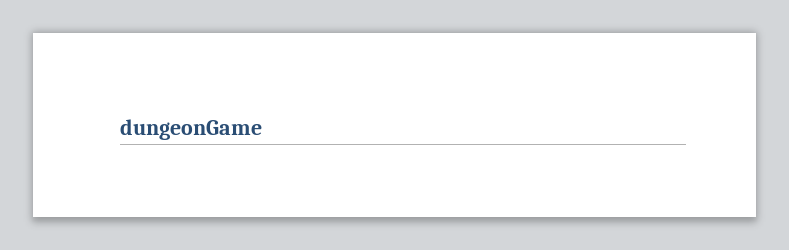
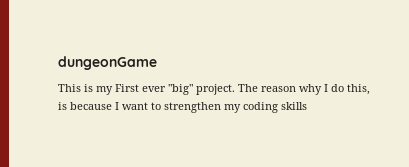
+ This is my First ever "big" project. The reason why I do this, is because I want to strengthen my coding skills

